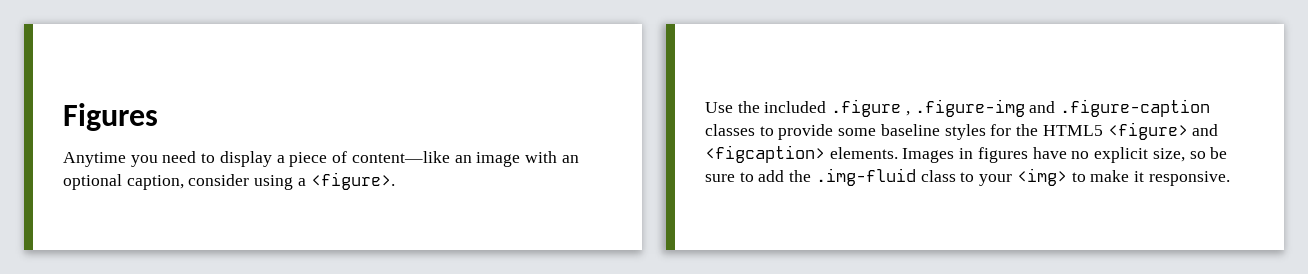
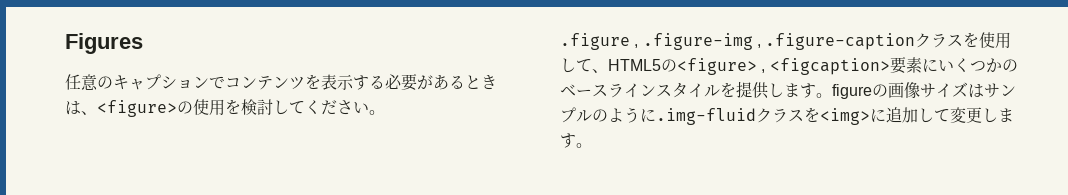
- Anytime you need to display a piece of content—like an image with an optional caption, consider using a <figure>.
- Use the included .figure , .figure-img and .figure-caption classes to provide some baseline styles for the HTML5 <figure> and <figcaption> elements. Images in figures have no explicit size, so be sure to add the .img-fluid class to your <img> to make it responsive.
+ 任意のキャプションでコンテンツを表示する必要があるときは、<figure>の使用を検討してください。
+ .figure , .figure-img , .figure-captionクラスを使用して、HTML5の<figure> , <figcaption>要素にいくつかのベースラインスタイルを提供します。figureの画像サイズはサンプルのように.img-fluidクラスを<img>に追加して変更します。

